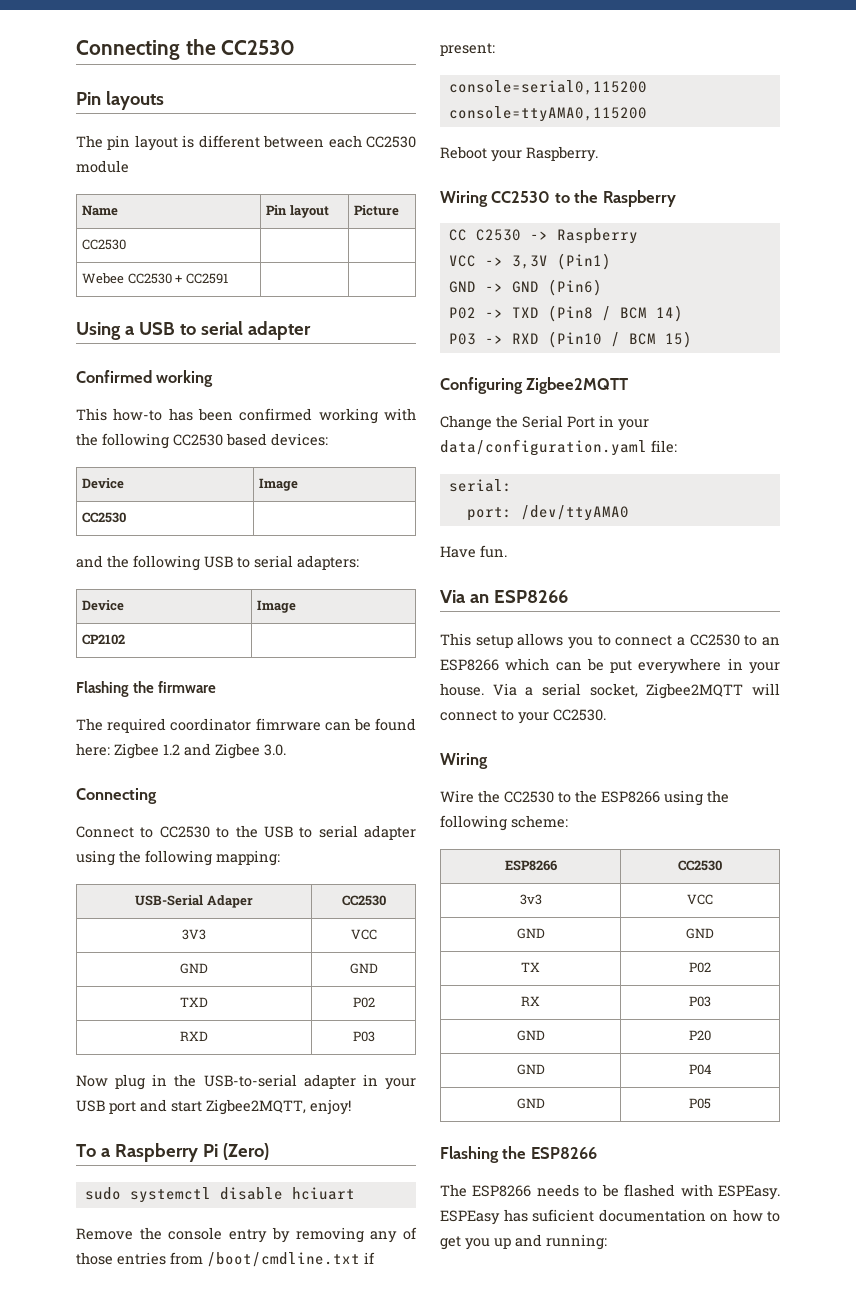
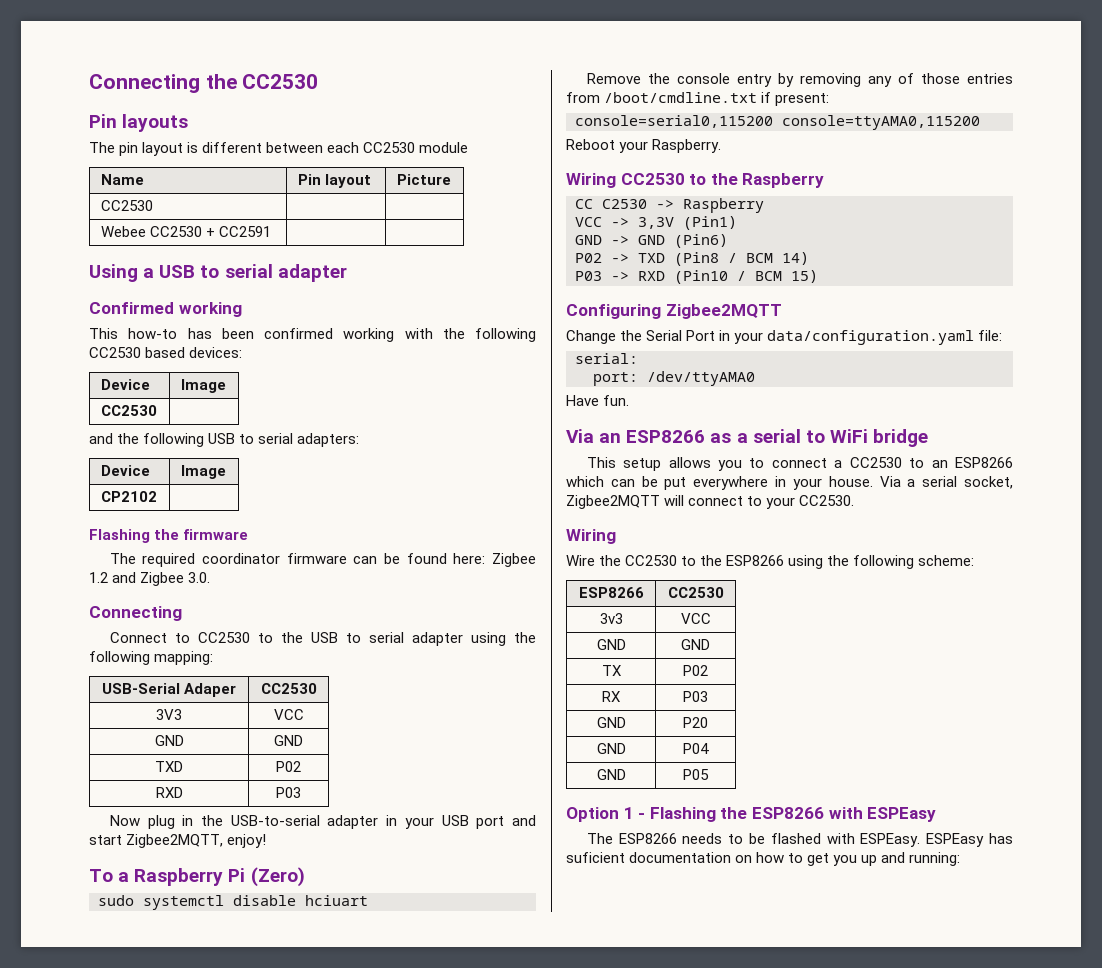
- The required coordinator fimrware can be found here: Zigbee 1.2 and Zigbee 3.0.
+ The required coordinator firmware can be found here: Zigbee 1.2 and Zigbee 3.0.
- Via an ESP8266
+ Via an ESP8266 as a serial to WiFi bridge
- Flashing the ESP8266
+ Option 1 - Flashing the ESP8266 with ESPEasy

